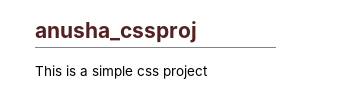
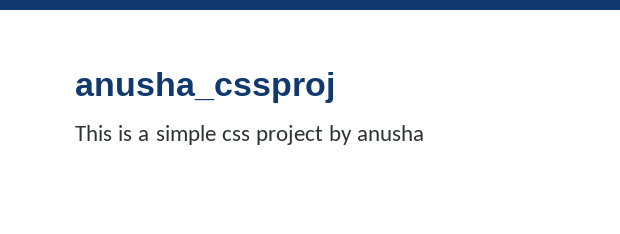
- This is a simple css project
+ This is a simple css project by anusha

